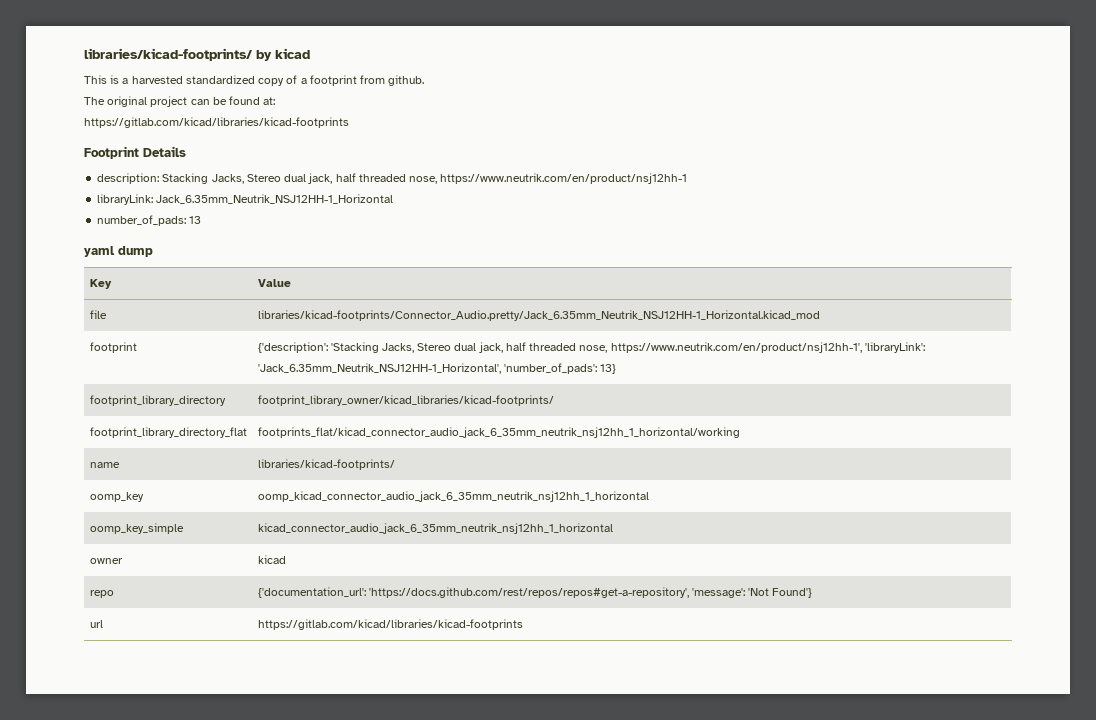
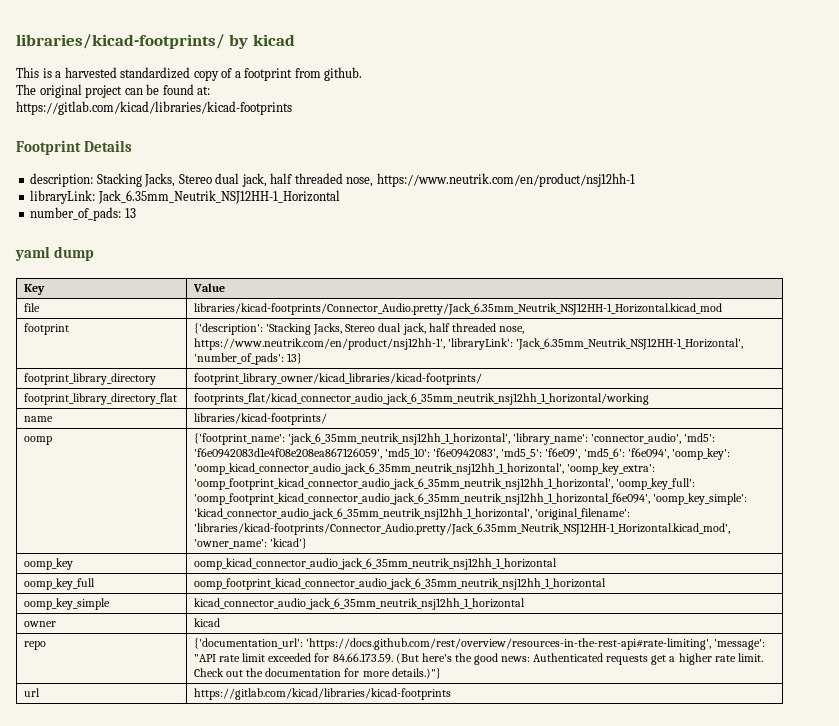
+ oomp | {'footprint_name': 'jack_6_35mm_neutrik_nsj12hh_1_horizontal', 'library_name': 'connector_audio', 'md5': 'f6e0942083d1e4f08e208ea867126059', 'md5_10': 'f6e0942083', 'md5_5': 'f6e09', 'md5_6': 'f6e094', 'oomp_key': 'oomp_kicad_connector_audio_jack_6_35mm_neutrik_nsj12hh_1_horizontal', 'oomp_key_extra': 'oomp_footprint_kicad_connector_audio_jack_6_35mm_neutrik_nsj12hh_1_horizontal', 'oomp_key_full': 'oomp_footprint_kicad_connector_audio_jack_6_35mm_neutrik_nsj12hh_1_horizontal_f6e094', 'oomp_key_simple': 'kicad_connector_audio_jack_6_35mm_neutrik_nsj12hh_1_horizontal', 'original_filename': 'libraries/kicad-footprints/Connector_Audio.pretty/Jack_6.35mm_Neutrik_NSJ12HH-1_Horizontal.kicad_mod', 'owner_name': 'kicad'}
+ oomp_key_full | oomp_footprint_kicad_connector_audio_jack_6_35mm_neutrik_nsj12hh_1_horizontal
- repo | {'documentation_url': 'https://docs.github.com/rest/repos/repos#get-a-repository', 'message': 'Not Found'}
+ repo | {'documentation_url': 'https://docs.github.com/rest/overview/resources-in-the-rest-api#rate-limiting', 'message': "API rate limit exceeded for 84.66.173.59. (But here's the good news: Authenticated requests get a higher rate limit. Check out the documentation for more details.)"}

